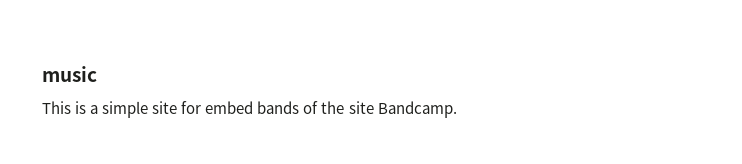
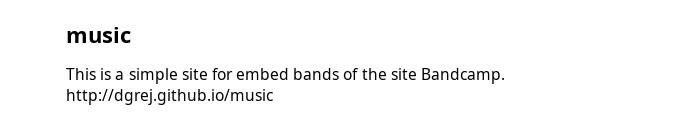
- This is a simple site for embed bands of the site Bandcamp.
+ This is a simple site for embed bands of the site Bandcamp. http://dgrej.github.io/music

